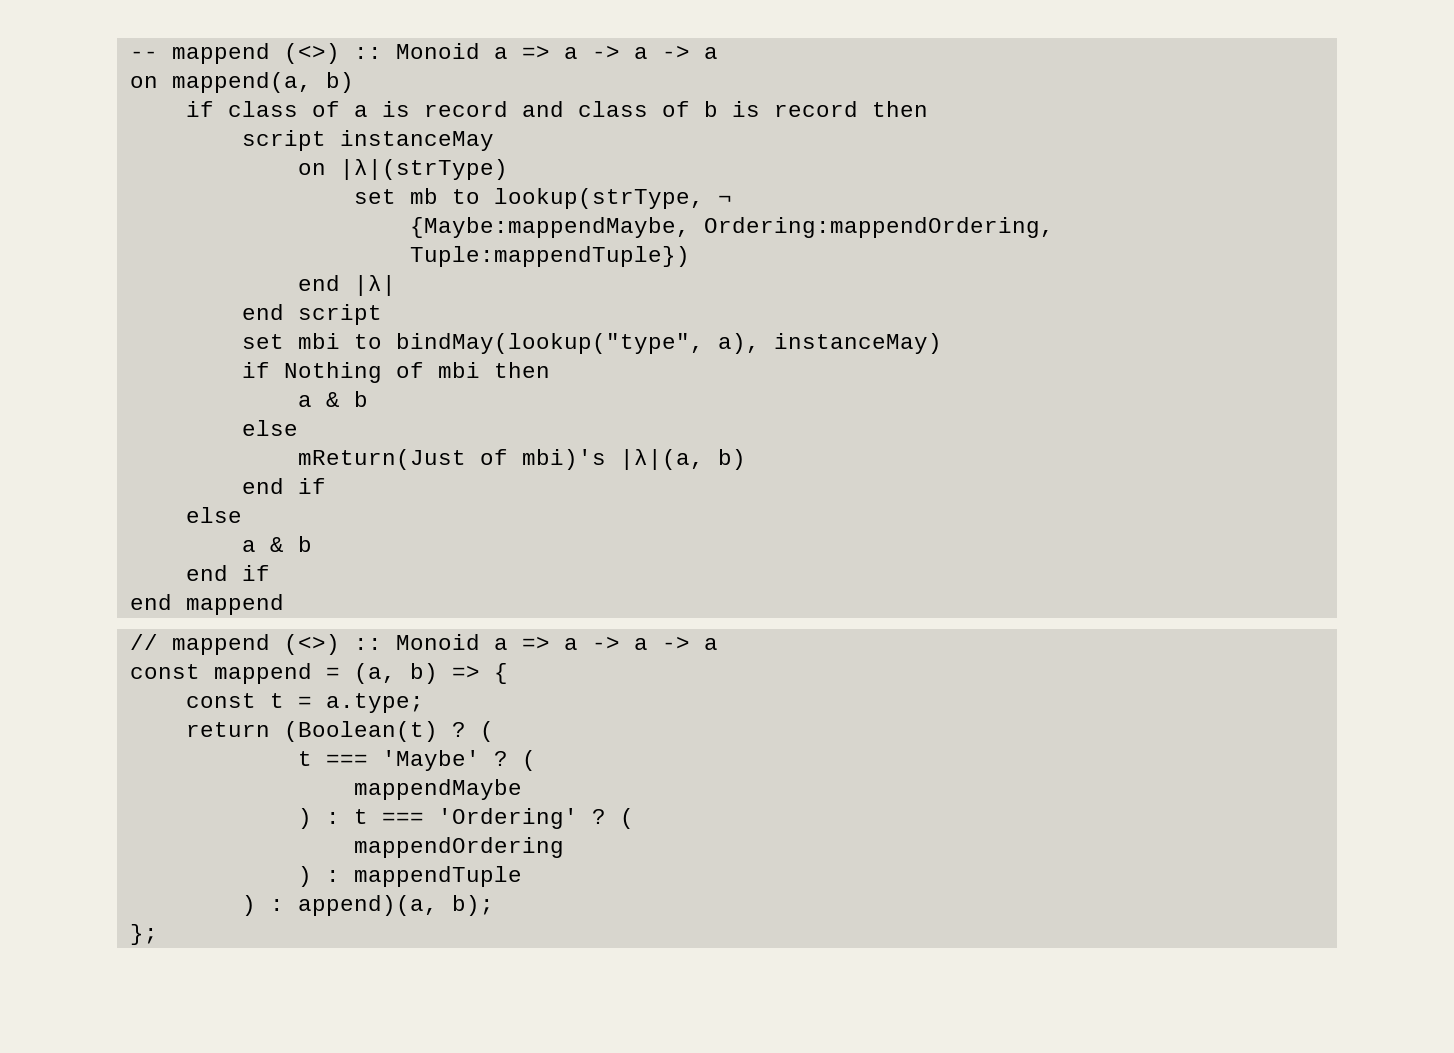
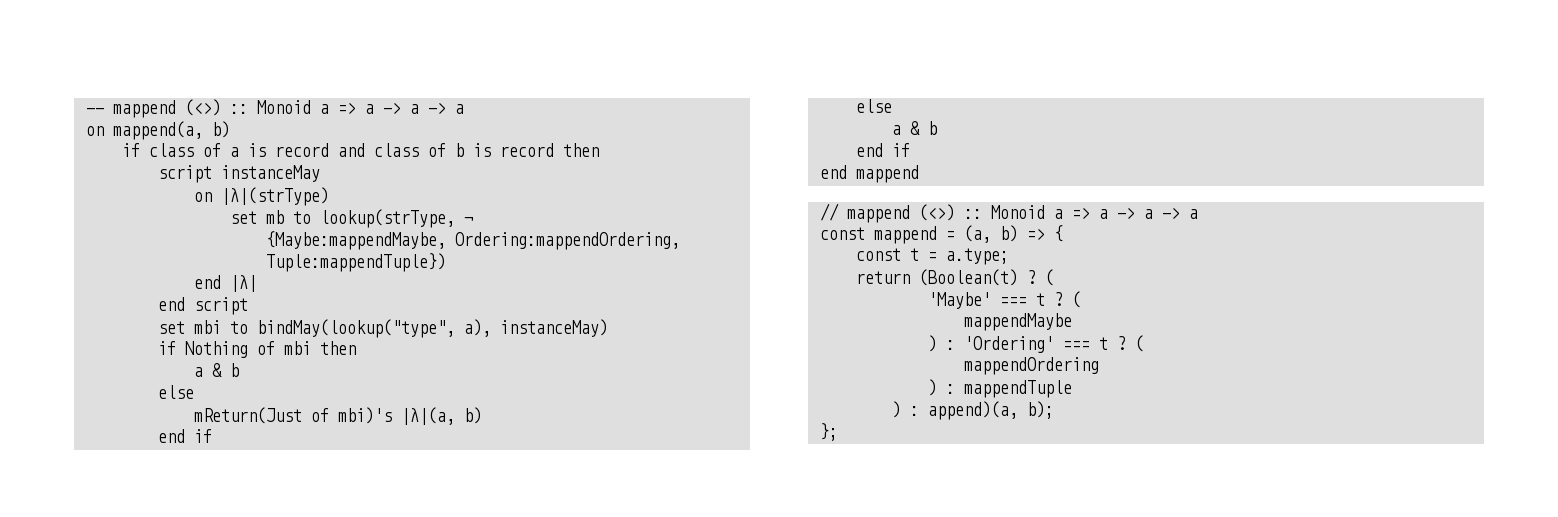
- t === 'Maybe' ?
+ 'Maybe' === t ?
- ) : t === 'Ordering' ?
+ ) : 'Ordering' === t ?

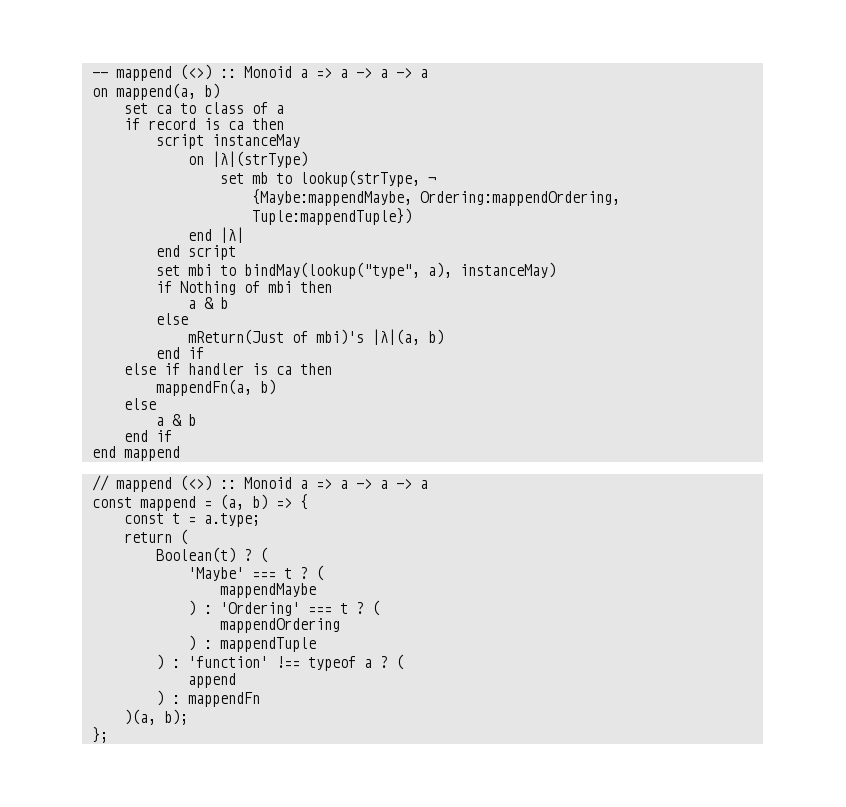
- if class of a is record and class of b is record then
+ set ca to class of a
+ if record is ca then
+ else if handler is ca then
+ mappendFn(a, b)
- return (Boolean(t) ?
+ return (
+ Boolean(t) ?
- ) : append)(a, b);
+ ) : 'function' !== typeof a ? (
+ append
+ ) : mappendFn
+ )(a, b);

